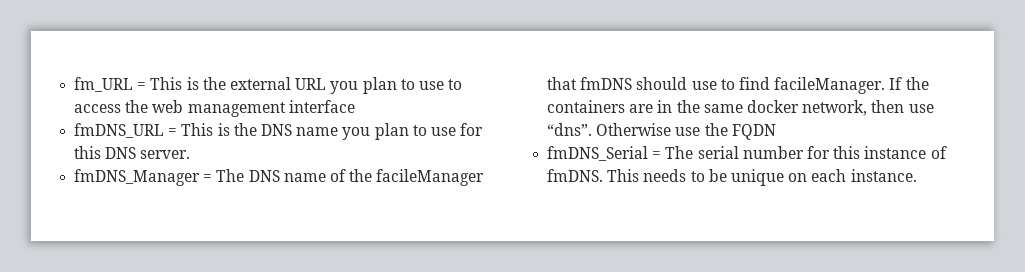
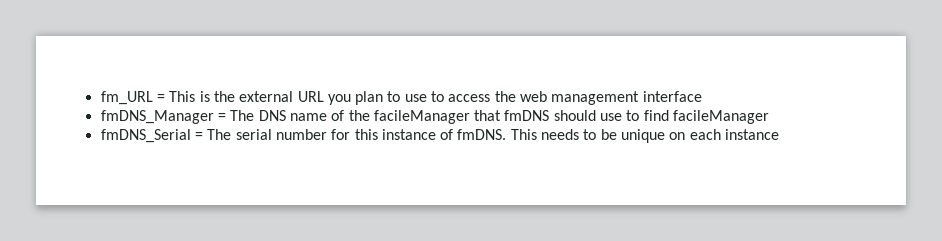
- fmDNS_URL = This is the DNS name you plan to use for this DNS server.
- fmDNS_Manager = The DNS name of the facileManager that fmDNS should use to find facileManager. If the containers are in the same docker network, then use “dns”. Otherwise use the FQDN
+ fmDNS_Manager = The DNS name of the facileManager that fmDNS should use to find facileManager
- This needs to be unique on each instance.
+ This needs to be unique on each instance

